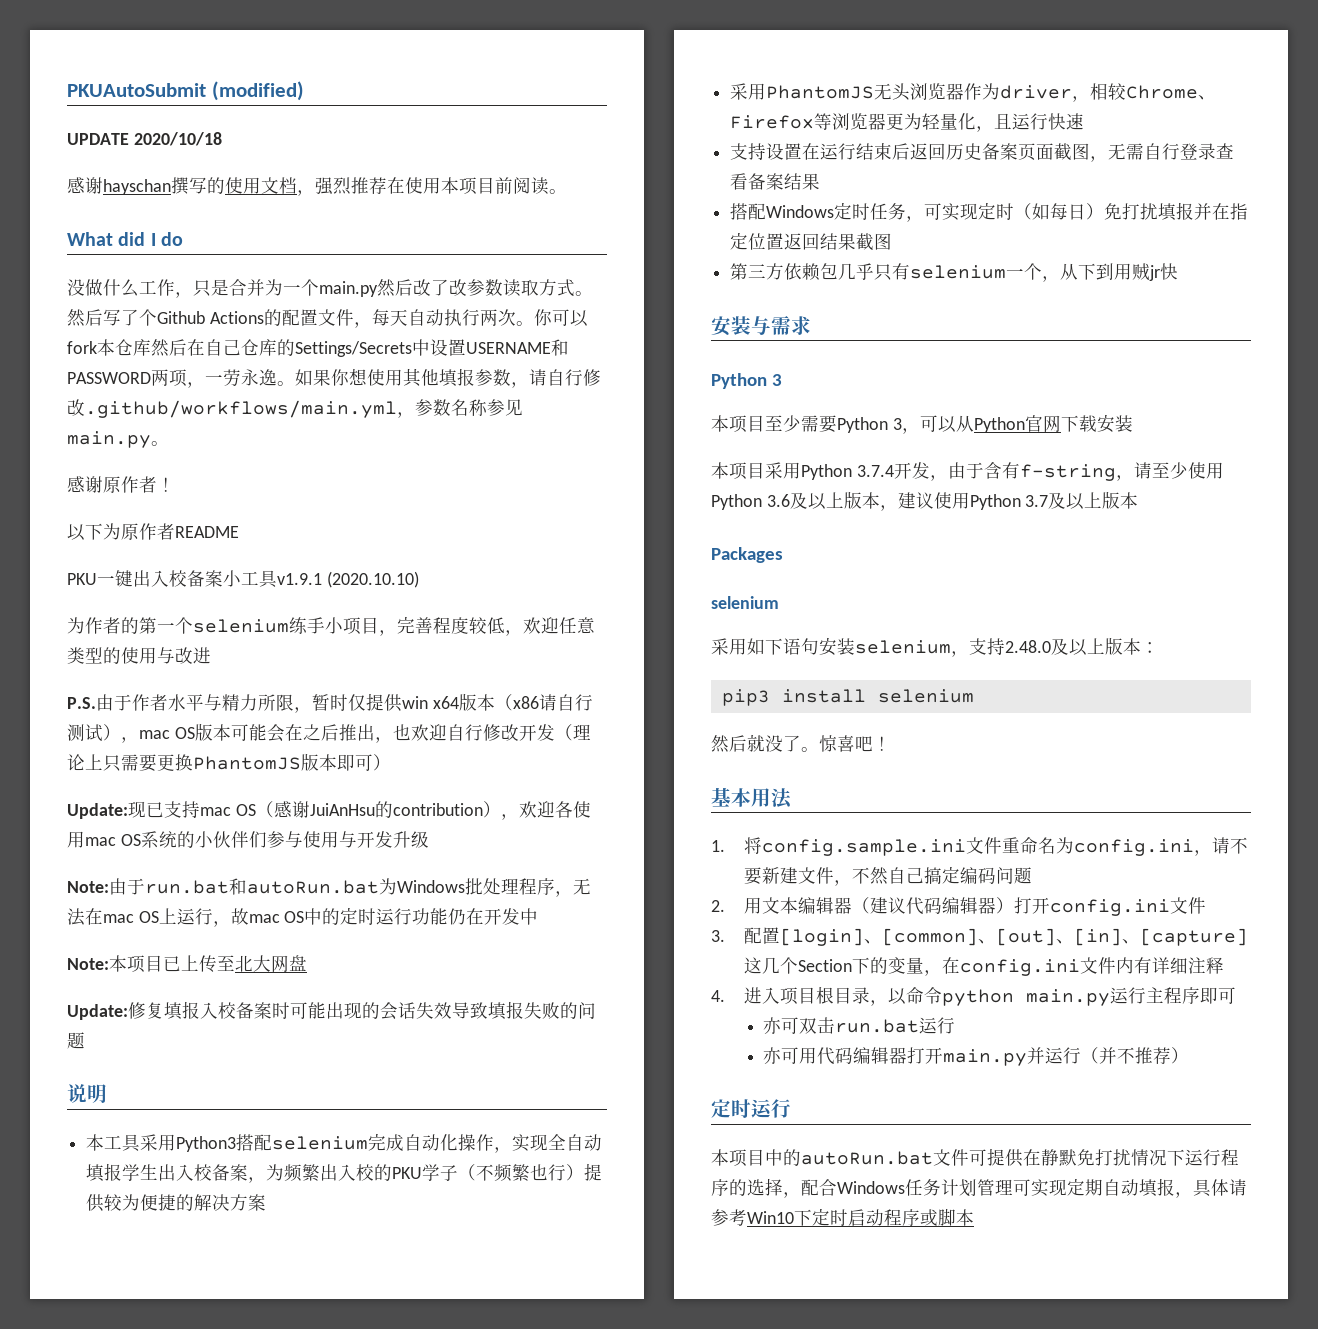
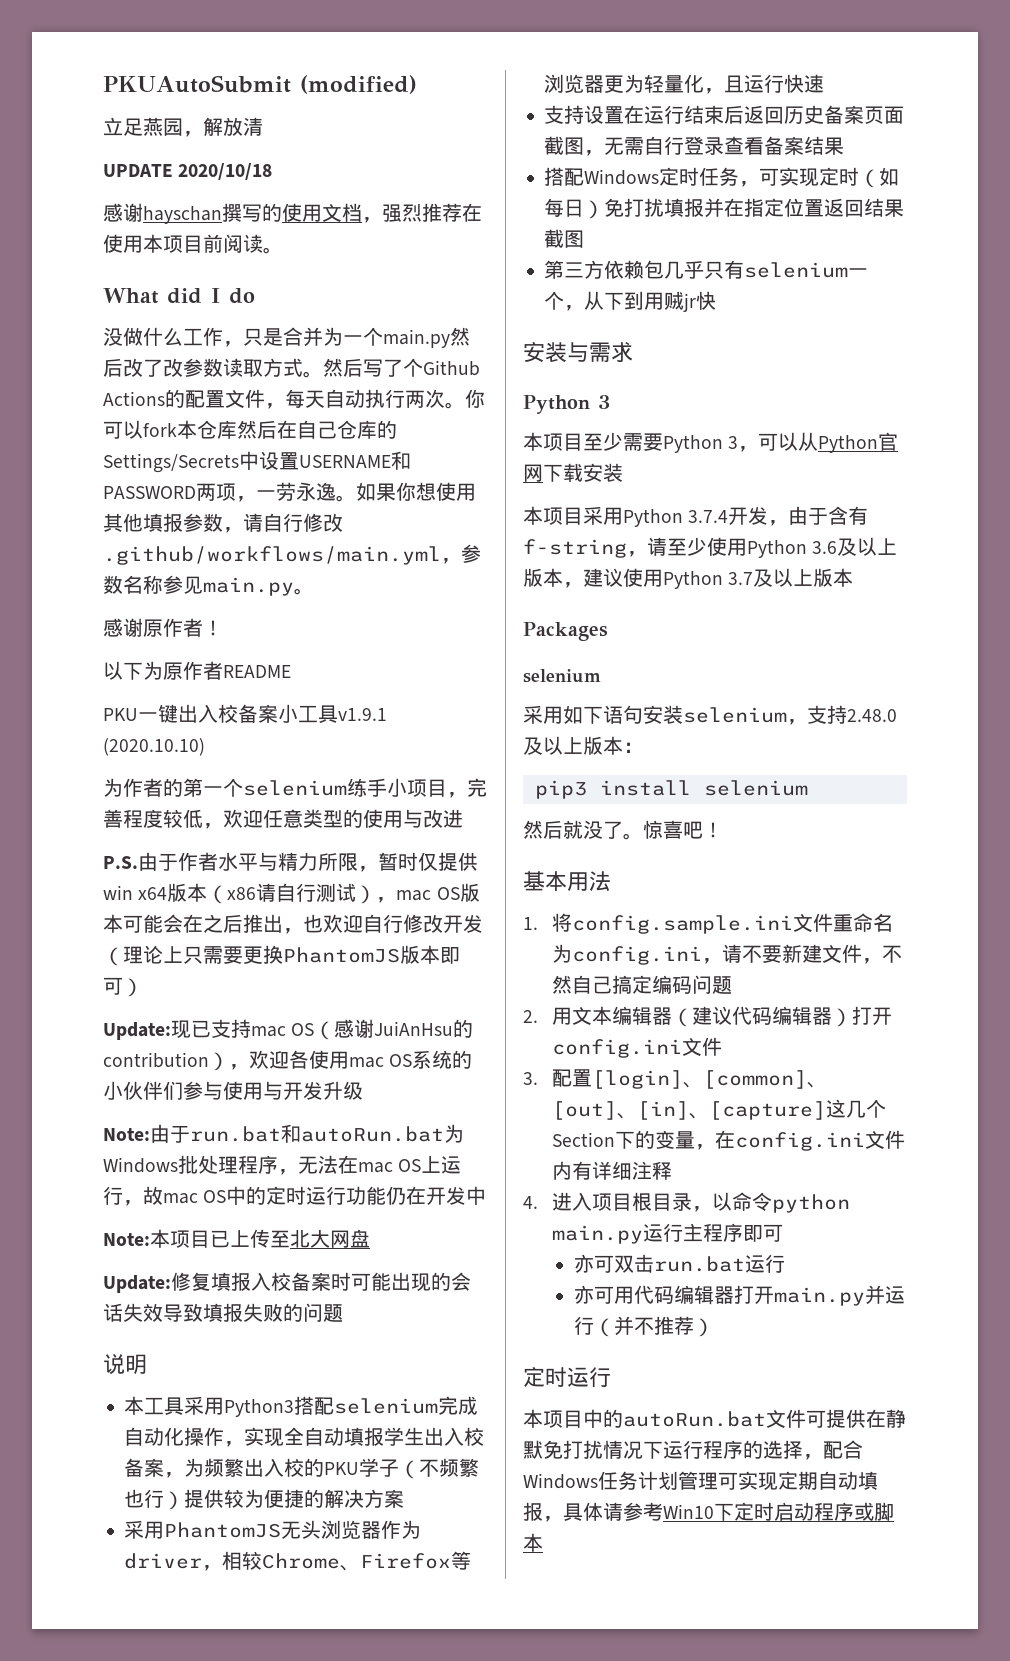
+ 立足燕园，解放清

